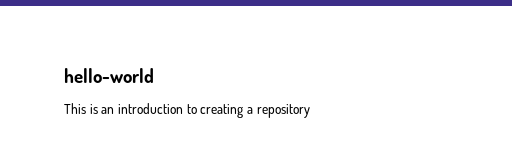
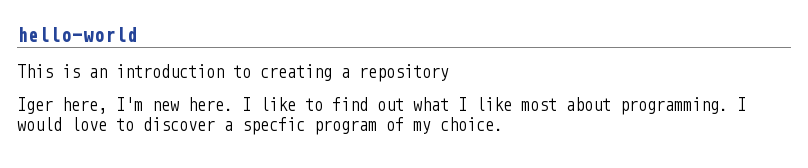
+ Iger here, I'm new here. I like to find out what I like most about programming. I would love to discover a specfic program of my choice.

